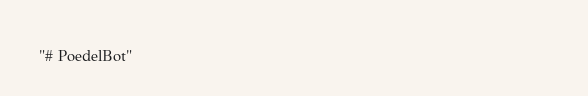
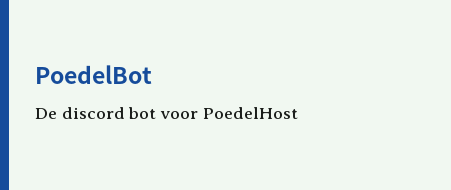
- "# PoedelBot"
+ PoedelBot
+ De discord bot voor PoedelHost

